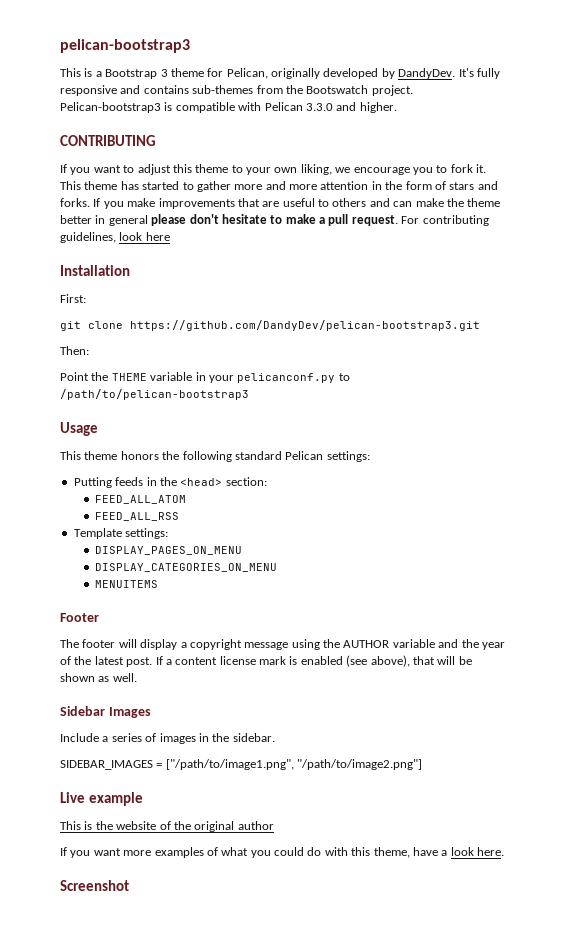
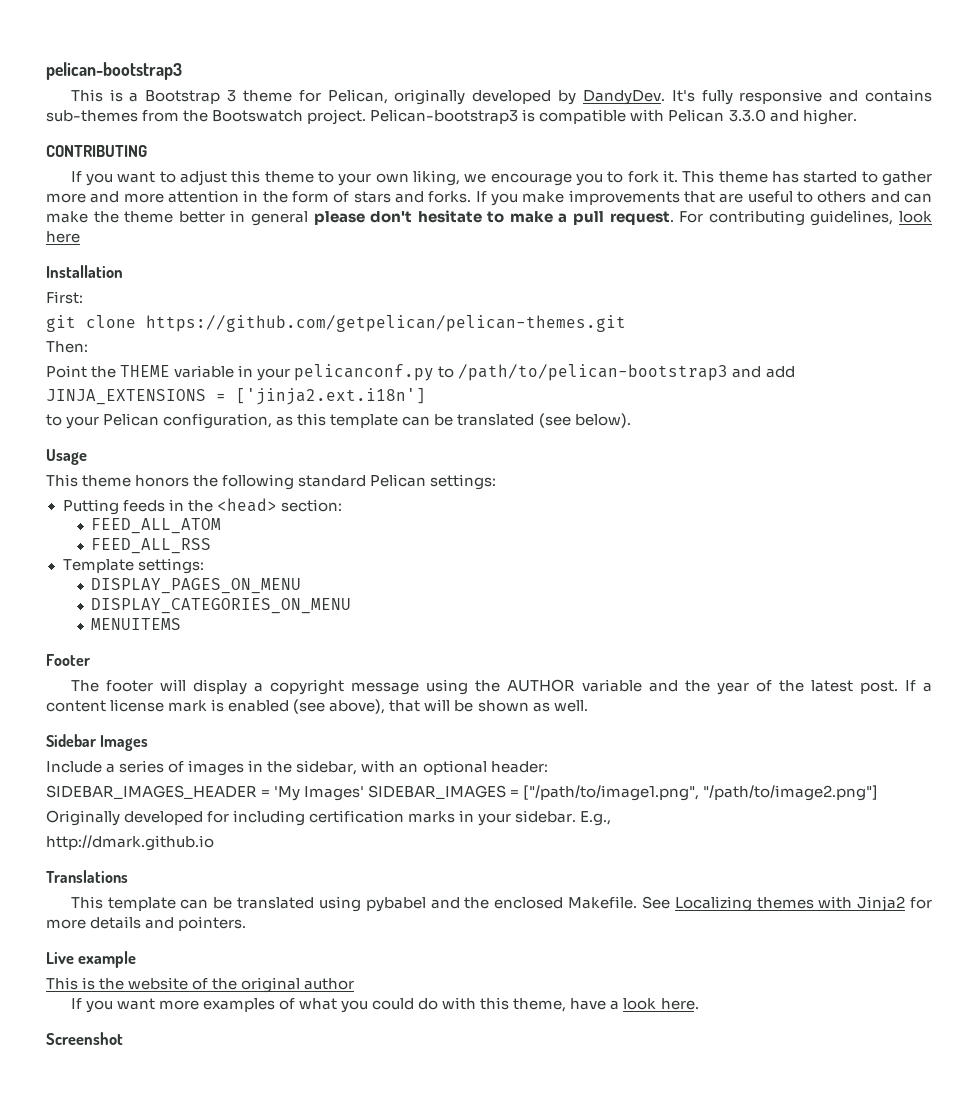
- git clone https://github.com/DandyDev/pelican-bootstrap3.git
+ git clone https://github.com/getpelican/pelican-themes.git
- Point the THEME variable in your pelicanconf.py to /path/to/pelican-bootstrap3
+ Point the THEME variable in your pelicanconf.py to /path/to/pelican-bootstrap3 and add
+ JINJA_EXTENSIONS = ['jinja2.ext.i18n']
+ to your Pelican configuration, as this template can be translated (see below).
- Include a series of images in the sidebar.
- SIDEBAR_IMAGES = ["/path/to/image1.png", "/path/to/image2.png"]
+ Include a series of images in the sidebar, with an optional header:
+ SIDEBAR_IMAGES_HEADER = 'My Images' SIDEBAR_IMAGES = ["/path/to/image1.png", "/path/to/image2.png"]
+ Originally developed for including certification marks in your sidebar. E.g.,
+ http://dmark.github.io
+ Translations
+ This template can be translated using pybabel and the enclosed Makefile. See Localizing themes with Jinja2 for more details and pointers.

